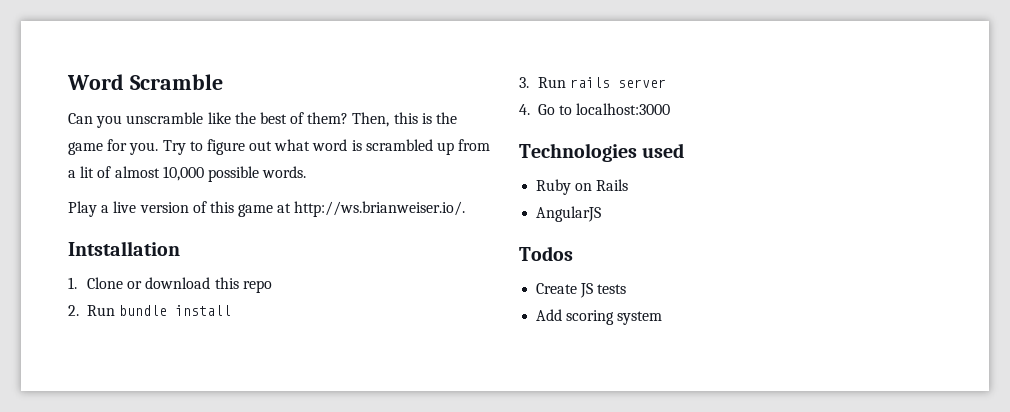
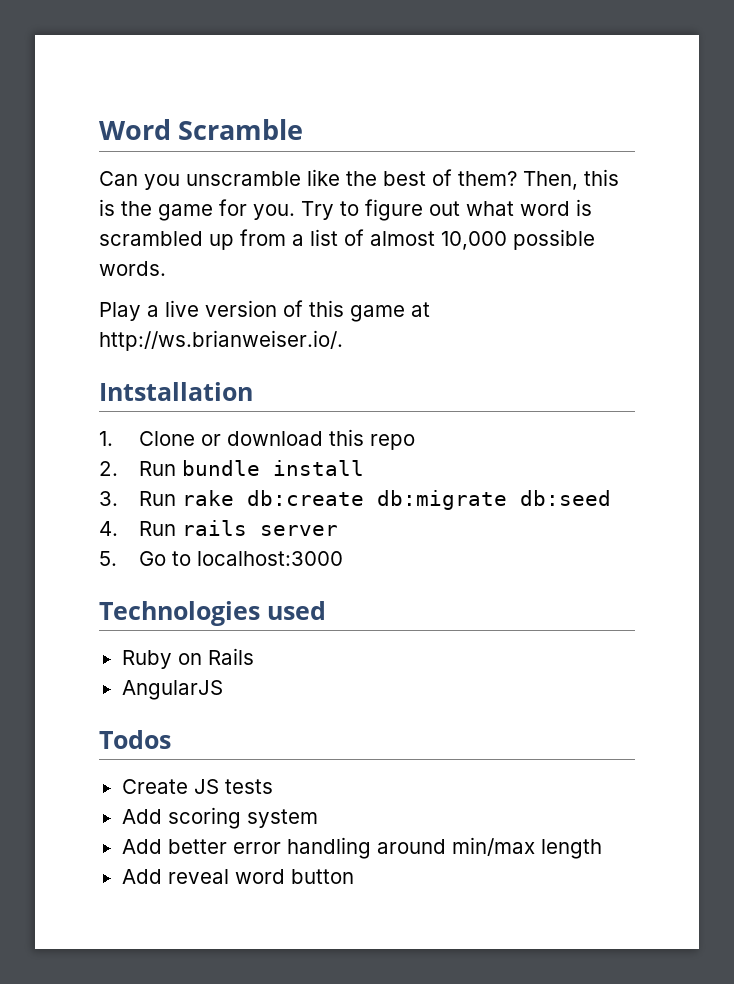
- Try to figure out what word is scrambled up from a lit of almost 10,000 possible words.
+ Try to figure out what word is scrambled up from a list of almost 10,000 possible words.
- 3. Run rails server
+ 3. Run rake db:create db:migrate db:seed
+ 4. Run rails server
- 4. Go to localhost:3000
+ 5. Go to localhost:3000
+ Add better error handling around min/max length
+ Add reveal word button

